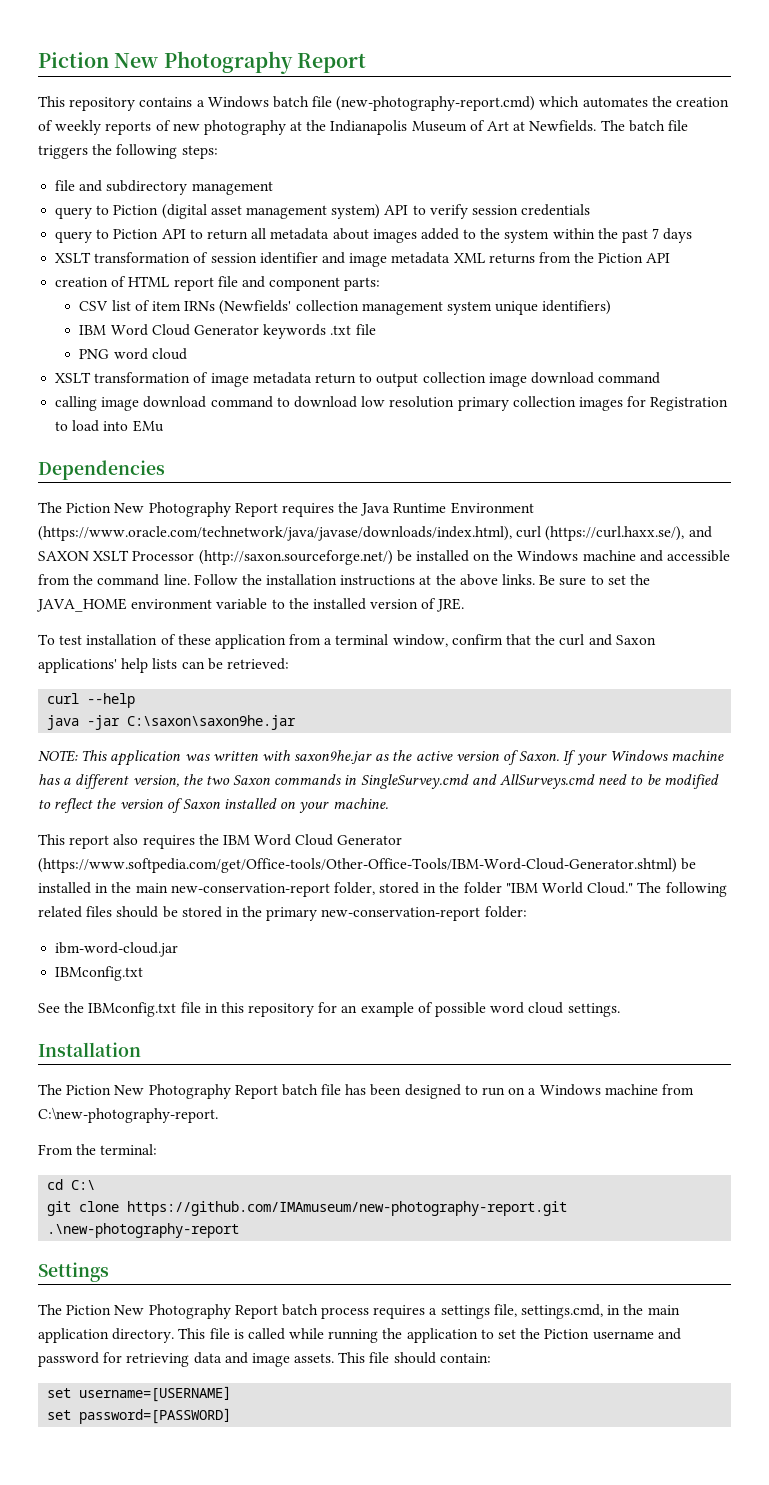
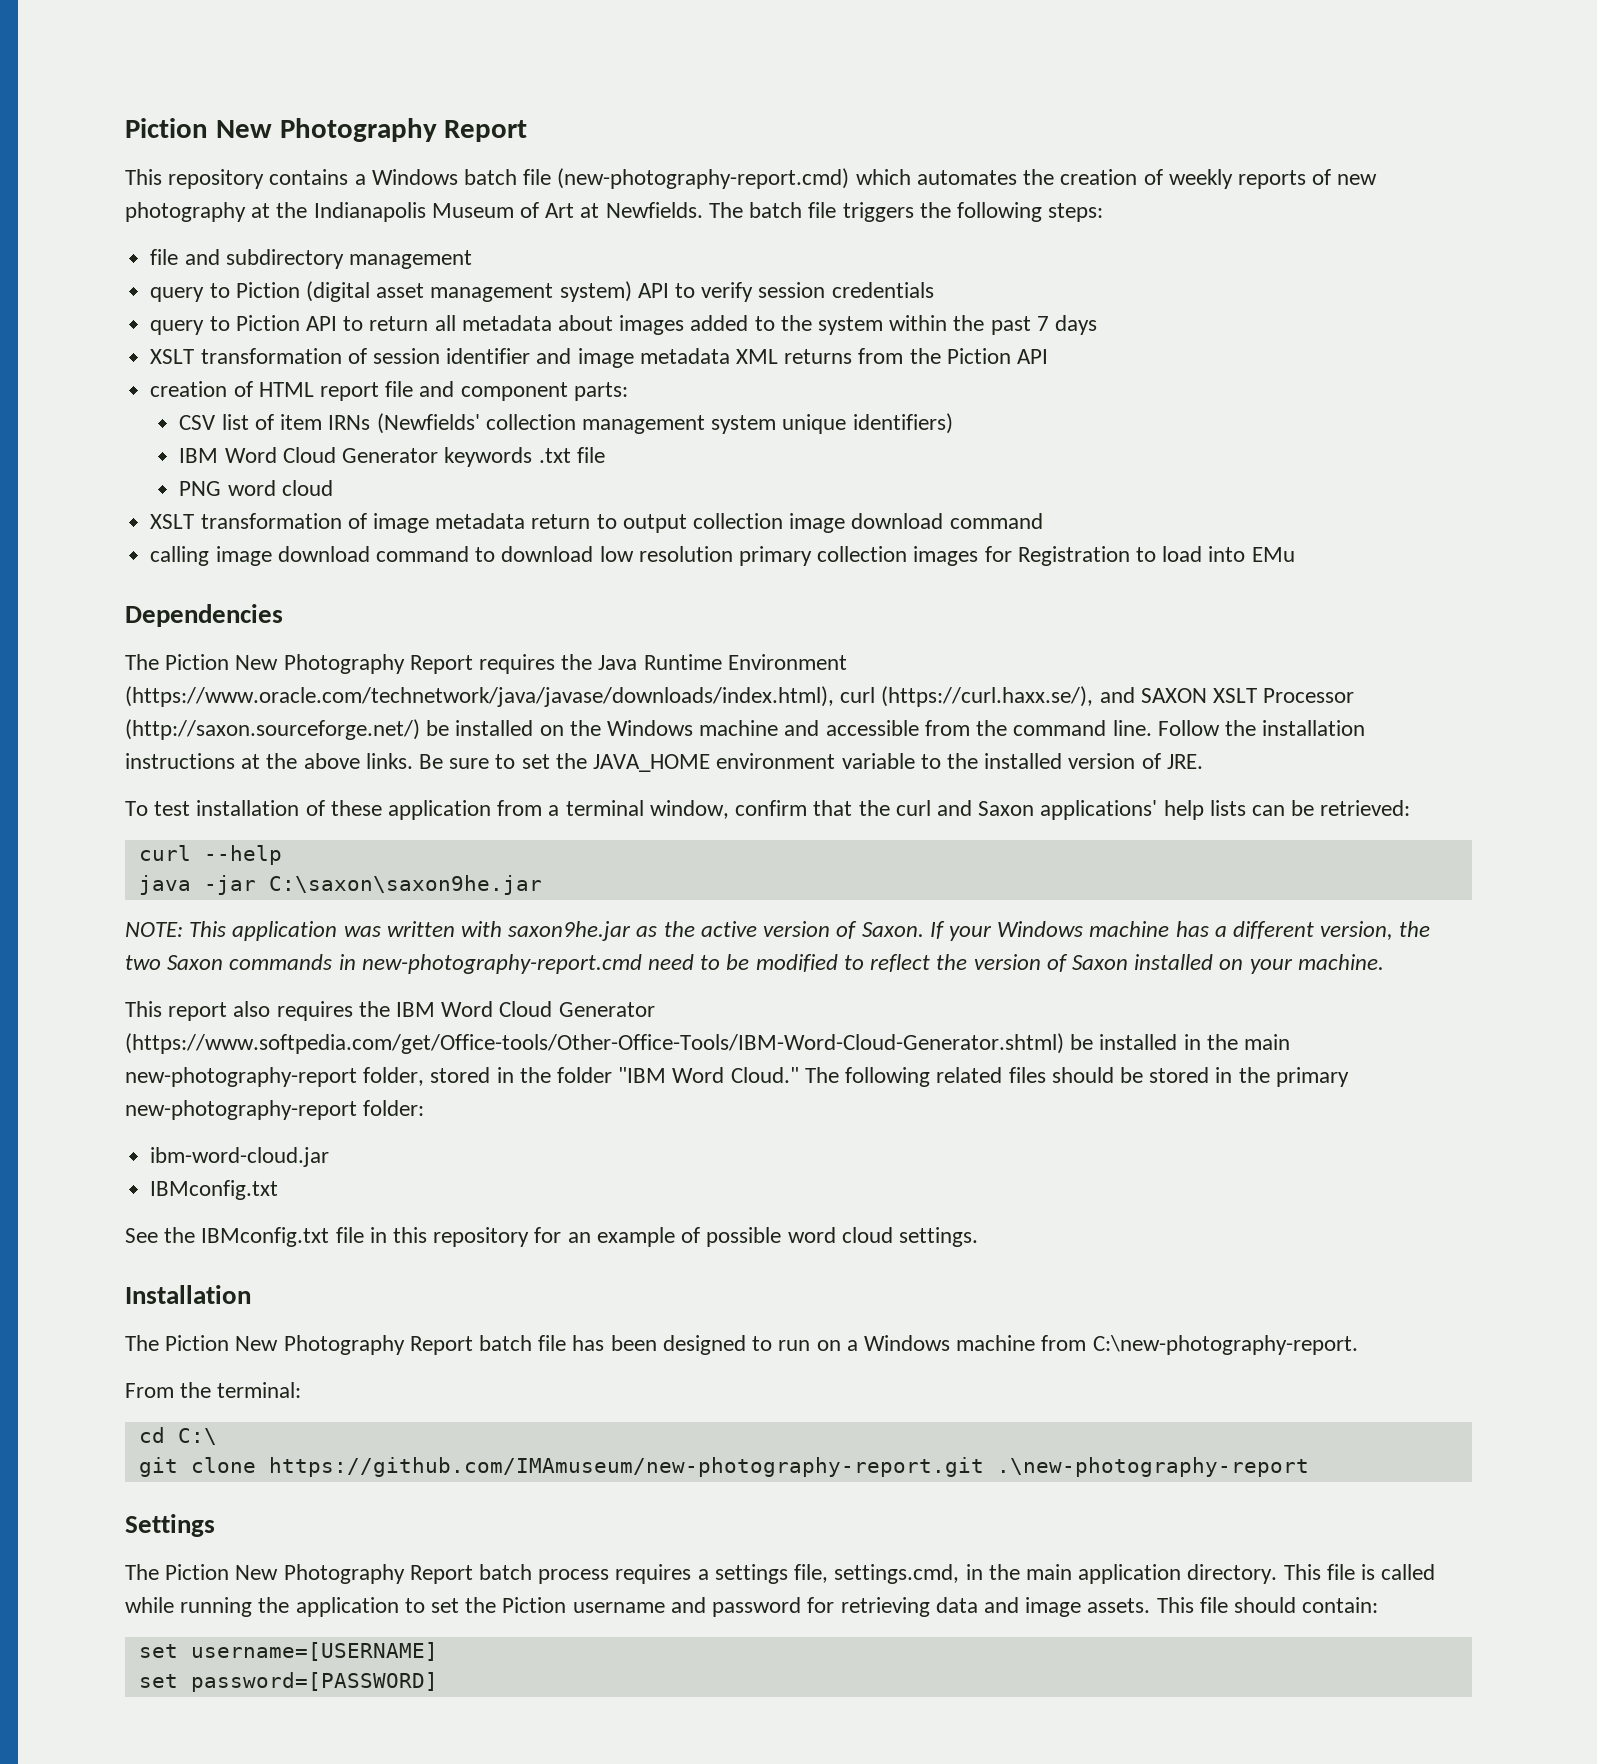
- If your Windows machine has a different version, the two Saxon commands in SingleSurvey.cmd and AllSurveys.cmd need to be modified to reflect the version of Saxon installed on your machine.
+ If your Windows machine has a different version, the two Saxon commands in new-photography-report.cmd need to be modified to reflect the version of Saxon installed on your machine.
- This report also requires the IBM Word Cloud Generator (https://www.softpedia.com/get/Office-tools/Other-Office-Tools/IBM-Word-Cloud-Generator.shtml) be installed in the main new-conservation-report folder, stored in the folder "IBM World Cloud."
+ This report also requires the IBM Word Cloud Generator (https://www.softpedia.com/get/Office-tools/Other-Office-Tools/IBM-Word-Cloud-Generator.shtml) be installed in the main new-photography-report folder, stored in the folder "IBM Word Cloud."
- The following related files should be stored in the primary new-conservation-report folder:
+ The following related files should be stored in the primary new-photography-report folder:

